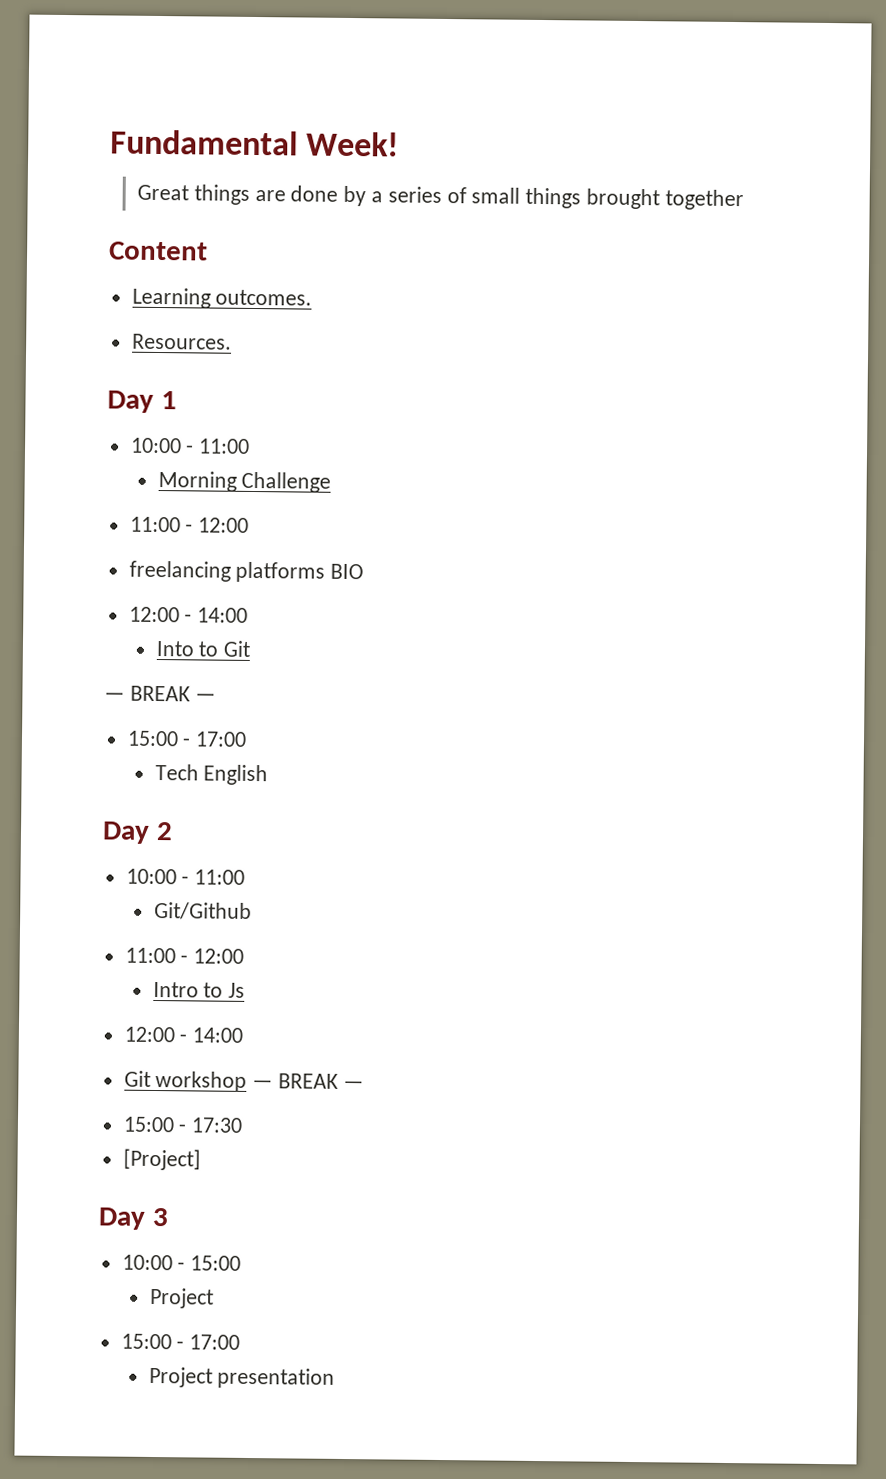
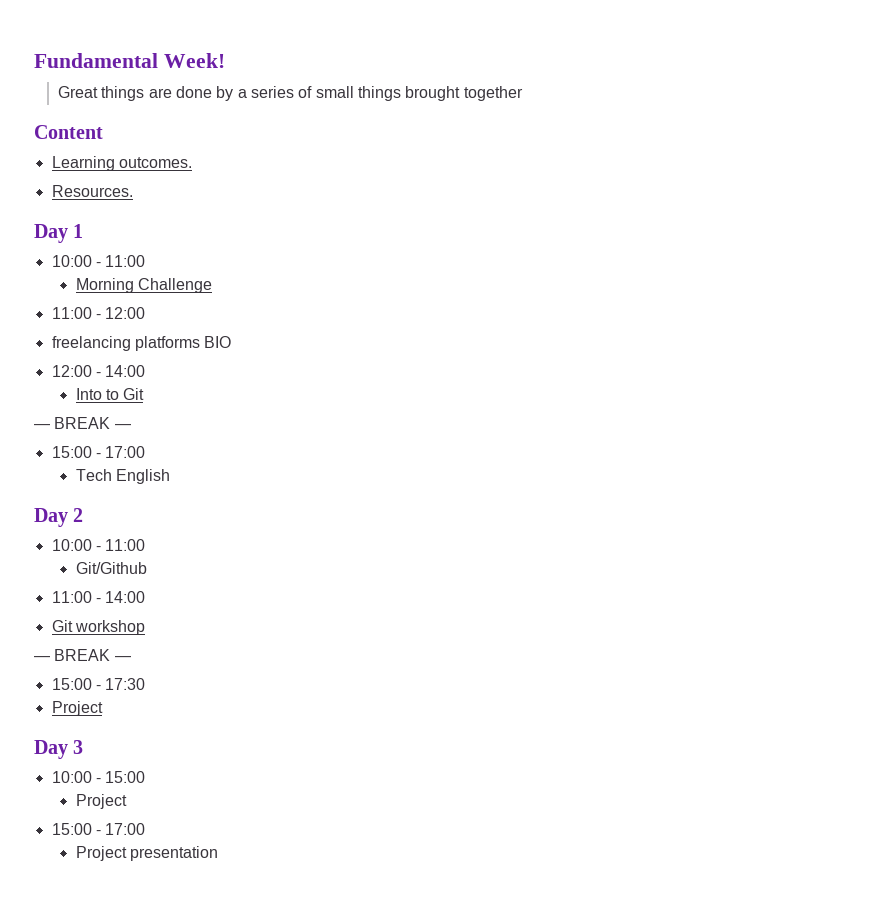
  Git/Github
- 11:00 - 12:00
- Intro to Js
- 12:00 - 14:00
+ 11:00 - 14:00
- Git workshop — BREAK —
+ Git workshop
+ — BREAK —
  15:00 - 17:30
- [Project]
+ Project

